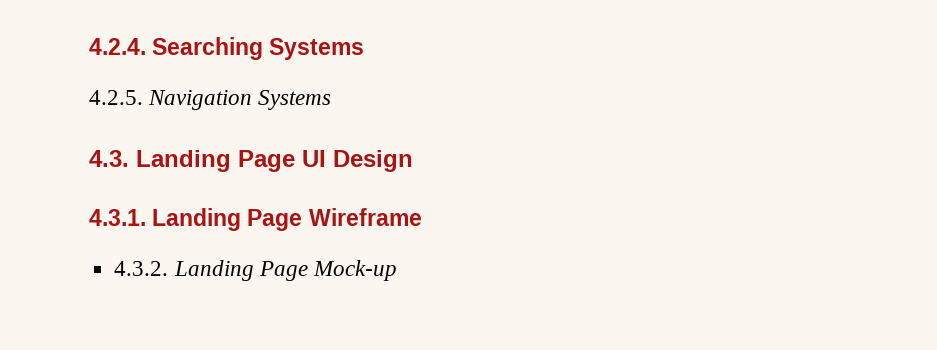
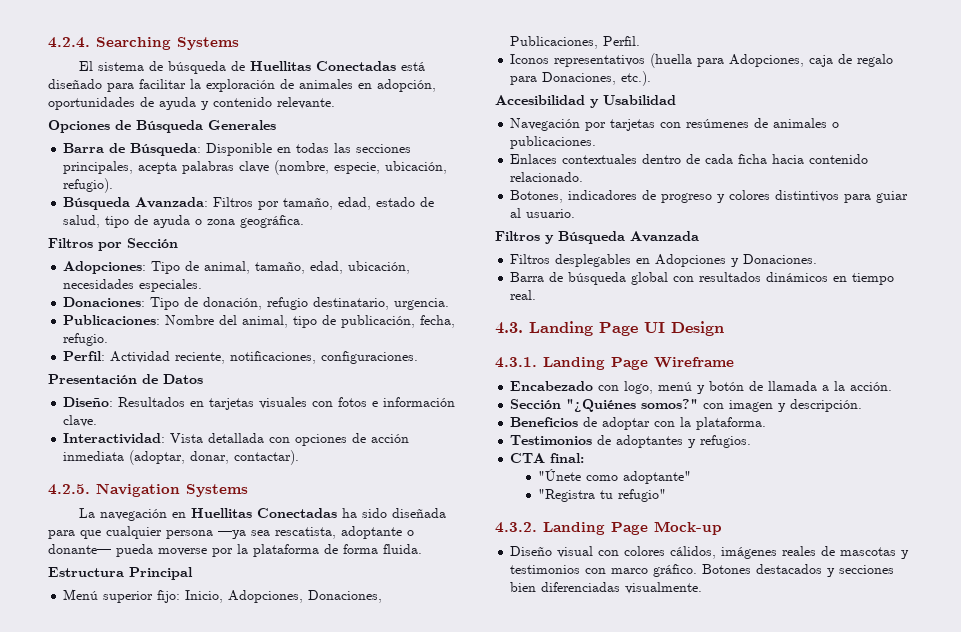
+ El sistema de búsqueda de Huellitas Conectadas está diseñado para facilitar la exploración de animales en adopción, oportunidades de ayuda y contenido relevante.
+ Opciones de Búsqueda Generales
+ Barra de Búsqueda: Disponible en todas las secciones principales, acepta palabras clave (nombre, especie, ubicación, refugio).
+ Búsqueda Avanzada: Filtros por tamaño, edad, estado de salud, tipo de ayuda o zona geográfica.
+ Filtros por Sección
+ Adopciones: Tipo de animal, tamaño, edad, ubicación, necesidades especiales.
+ Donaciones: Tipo de donación, refugio destinatario, urgencia.
+ Publicaciones: Nombre del animal, tipo de publicación, fecha, refugio.
+ Perfil: Actividad reciente, notificaciones, configuraciones.
+ Presentación de Datos
+ Diseño: Resultados en tarjetas visuales con fotos e información clave.
+ Interactividad: Vista detallada con opciones de acción inmediata (adoptar, donar, contactar).
  4.2.5. Navigation Systems
+ La navegación en Huellitas Conectadas ha sido diseñada para que cualquier persona —ya sea rescatista, adoptante o donante— pueda moverse por la plataforma de forma fluida.
+ Estructura Principal
+ Menú superior fijo: Inicio, Adopciones, Donaciones, Publicaciones, Perfil.
+ Iconos representativos (huella para Adopciones, caja de regalo para Donaciones, etc.).
+ Accesibilidad y Usabilidad
+ Navegación por tarjetas con resúmenes de animales o publicaciones.
+ Enlaces contextuales dentro de cada ficha hacia contenido relacionado.
+ Botones, indicadores de progreso y colores distintivos para guiar al usuario.
+ Filtros y Búsqueda Avanzada
+ Filtros desplegables en Adopciones y Donaciones.
+ Barra de búsqueda global con resultados dinámicos en tiempo real.
+ Encabezado con logo, menú y botón de llamada a la acción.
+ Sección "¿Quiénes somos?" con imagen y descripción.
+ Beneficios de adoptar con la plataforma.
+ Testimonios de adoptantes y refugios.
+ CTA final:
+ "Únete como adoptante"
+ "Registra tu refugio"
  4.3.2. Landing Page Mock-up
+ Diseño visual con colores cálidos, imágenes reales de mascotas y testimonios con marco gráfico. Botones destacados y secciones bien diferenciadas visualmente.

